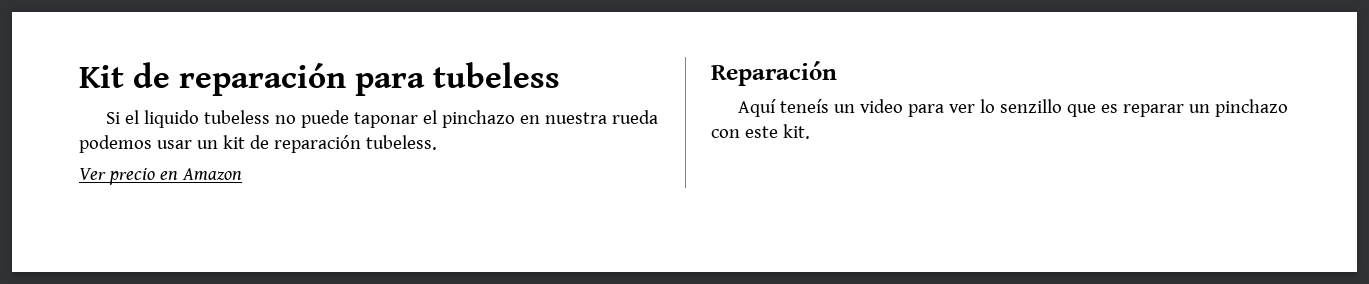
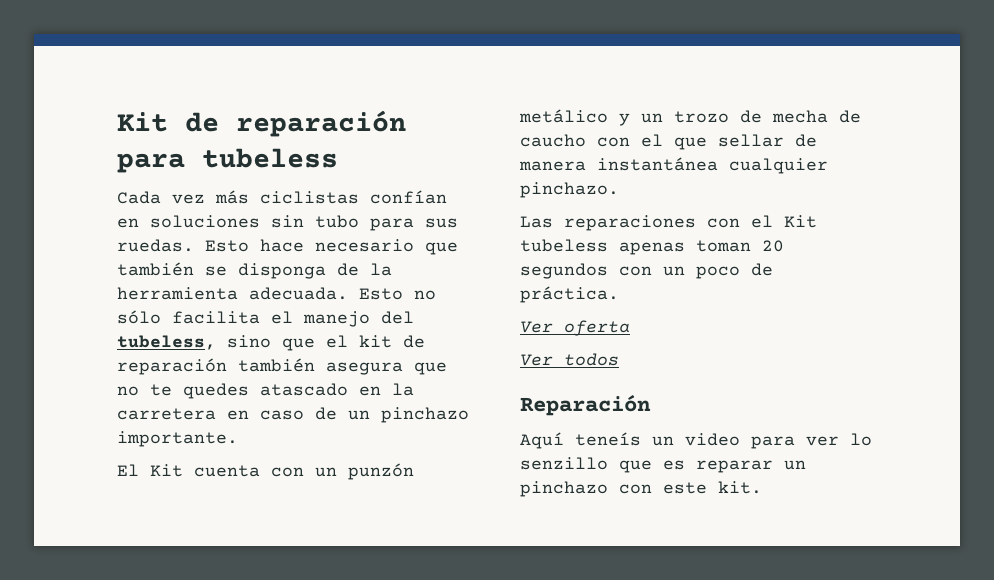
- Si el liquido tubeless no puede taponar el pinchazo en nuestra rueda podemos usar un kit de reparación tubeless.
- Ver precio en Amazon
+ Cada vez más ciclistas confían en soluciones sin tubo para sus ruedas. Esto hace necesario que también se disponga de la herramienta adecuada. Esto no sólo facilita el manejo del tubeless, sino que el kit de reparación también asegura que no te quedes atascado en la carretera en caso de un pinchazo importante.
+ El Kit cuenta con un punzón metálico y un trozo de mecha de caucho con el que sellar de manera instantánea cualquier pinchazo.
+ Las reparaciones con el Kit tubeless apenas toman 20 segundos con un poco de práctica.
+ Ver oferta
+ Ver todos

